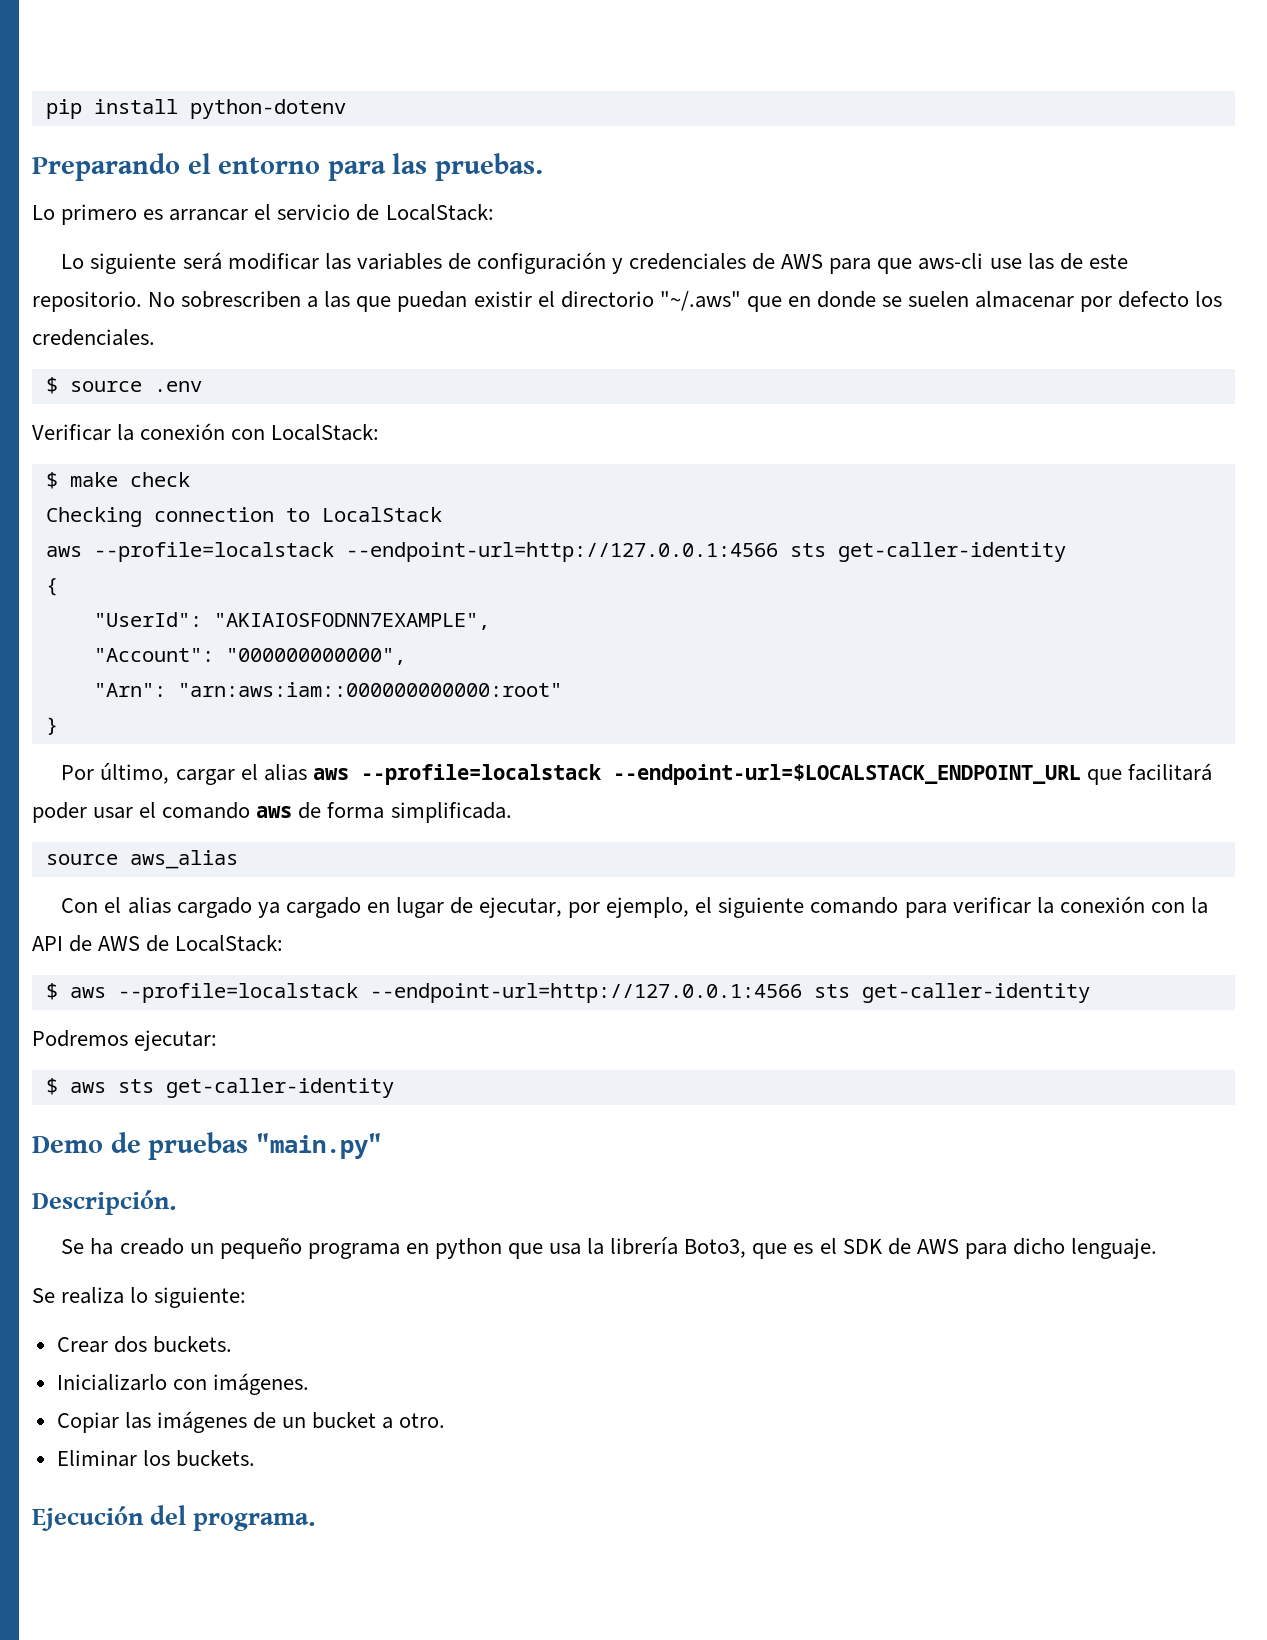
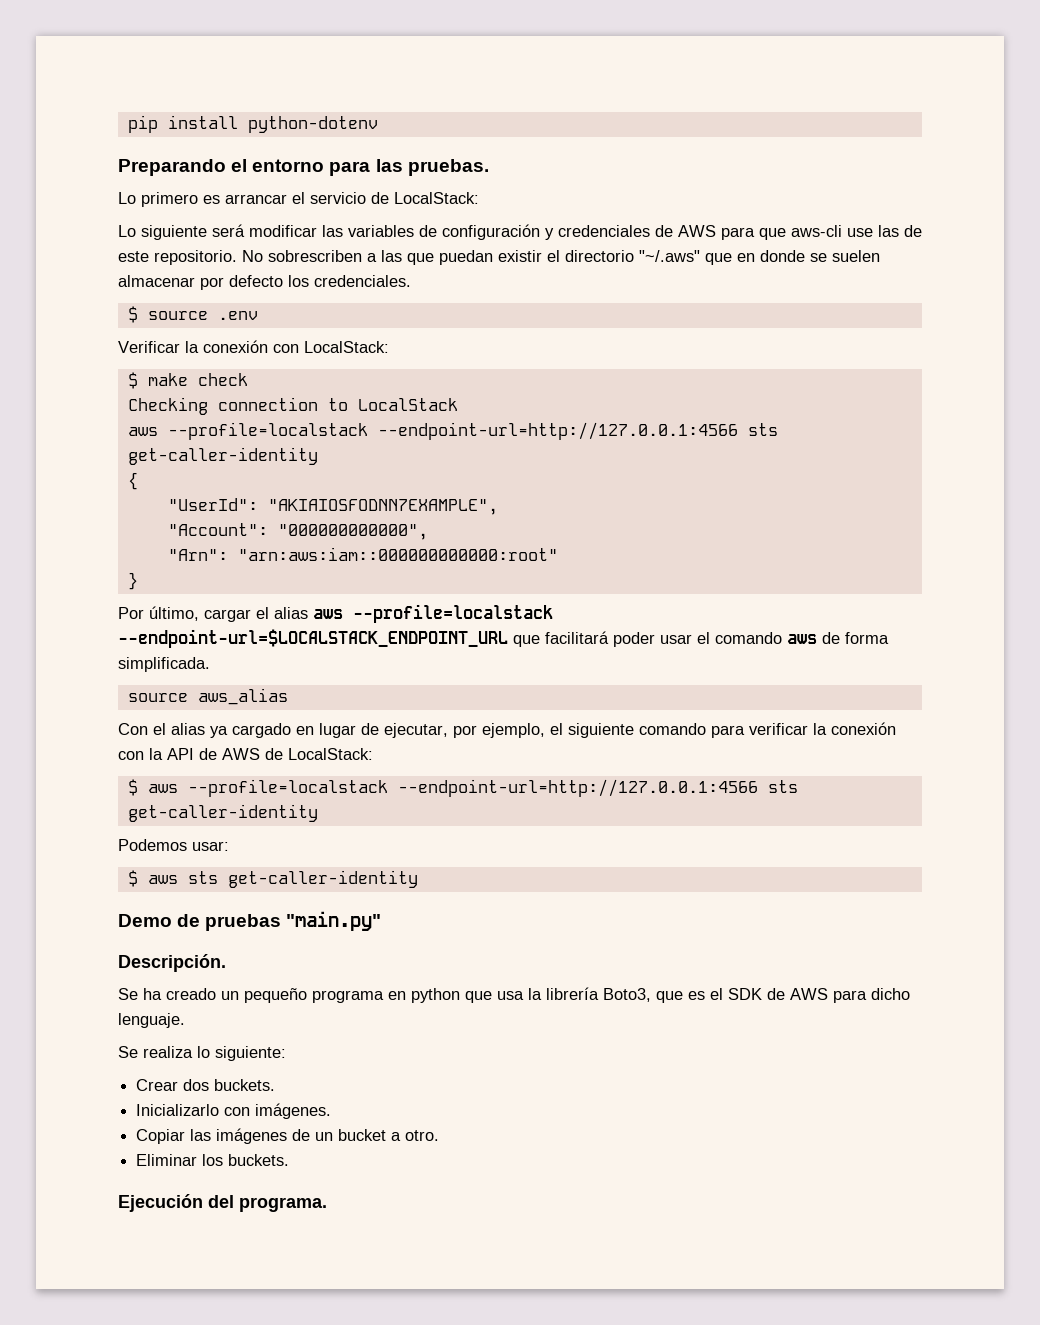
- Con el alias cargado ya cargado en lugar de ejecutar, por ejemplo, el siguiente comando para verificar la conexión con la API de AWS de LocalStack:
+ Con el alias ya cargado en lugar de ejecutar, por ejemplo, el siguiente comando para verificar la conexión con la API de AWS de LocalStack:
- Podremos ejecutar:
+ Podemos usar:

